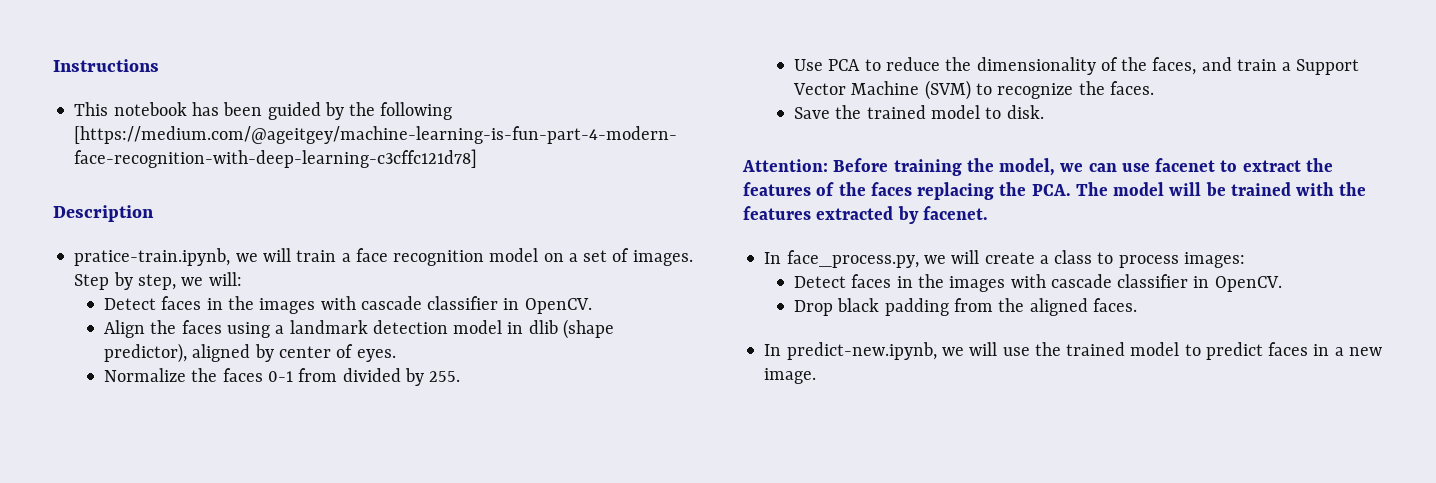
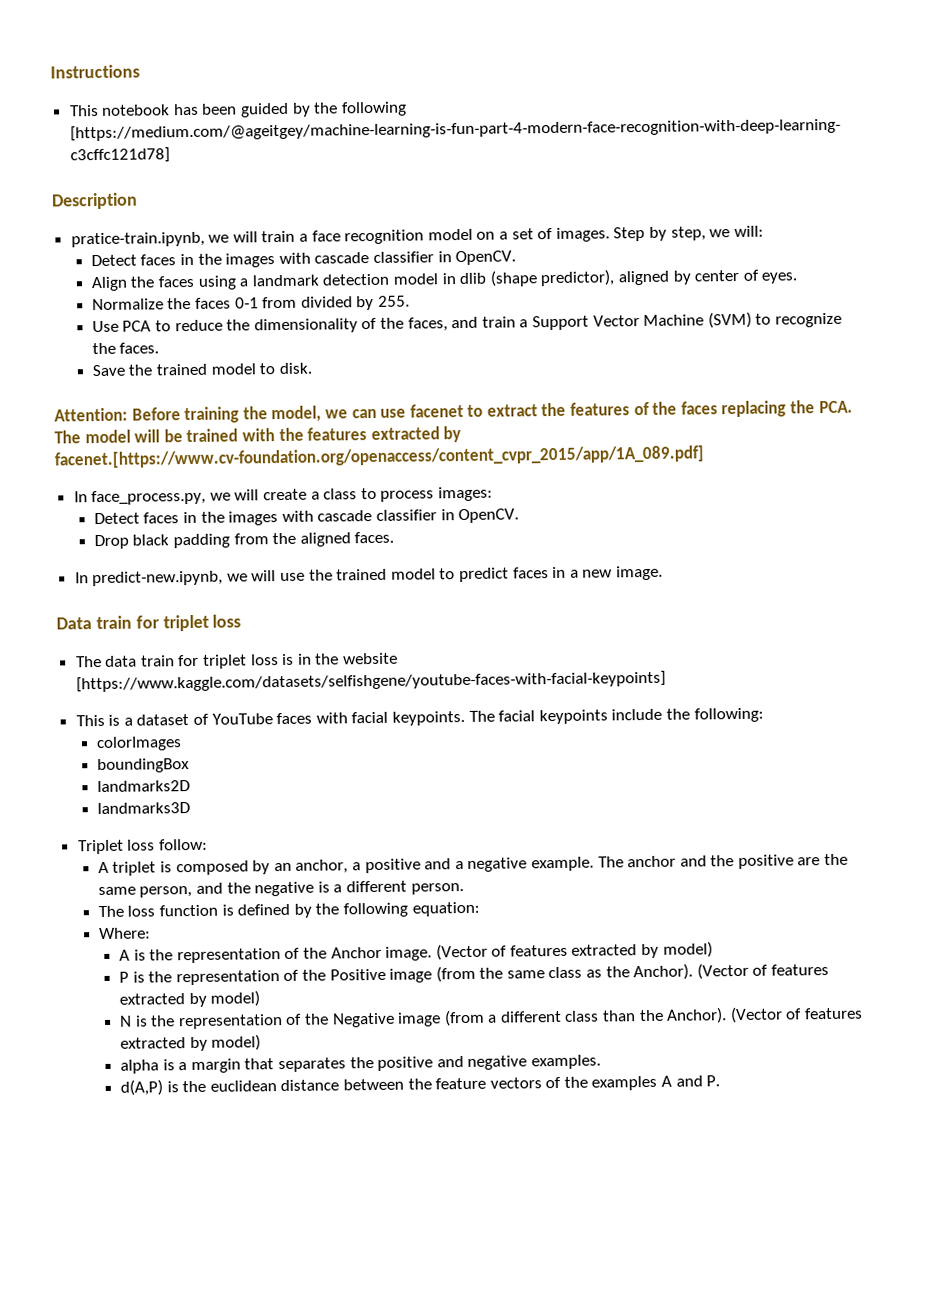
- Attention: Before training the model, we can use facenet to extract the features of the faces replacing the PCA. The model will be trained with the features extracted by facenet.
+ Attention: Before training the model, we can use facenet to extract the features of the faces replacing the PCA. The model will be trained with the features extracted by facenet.[https://www.cv-foundation.org/openaccess/content_cvpr_2015/app/1A_089.pdf]
+ Data train for triplet loss
+ The data train for triplet loss is in the website [https://www.kaggle.com/datasets/selfishgene/youtube-faces-with-facial-keypoints]
+ This is a dataset of YouTube faces with facial keypoints. The facial keypoints include the following:
+ colorImages
+ boundingBox
+ landmarks2D
+ landmarks3D
+ Triplet loss follow:
+ A triplet is composed by an anchor, a positive and a negative example. The anchor and the positive are the same person, and the negative is a different person.
+ The loss function is defined by the following equation:
+ Where:
+ A is the representation of the Anchor image. (Vector of features extracted by model)
+ P is the representation of the Positive image (from the same class as the Anchor). (Vector of features extracted by model)
+ N is the representation of the Negative image (from a different class than the Anchor). (Vector of features extracted by model)
+ alpha is a margin that separates the positive and negative examples.
+ d(A,P) is the euclidean distance between the feature vectors of the examples A and P.

